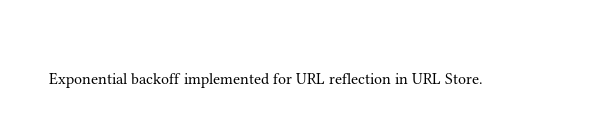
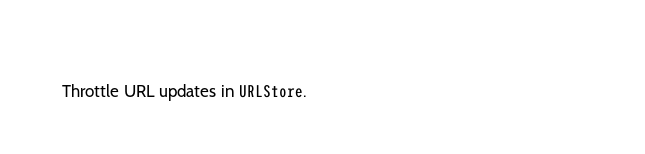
- Exponential backoff implemented for URL reflection in URL Store.
+ Throttle URL updates in URLStore.

